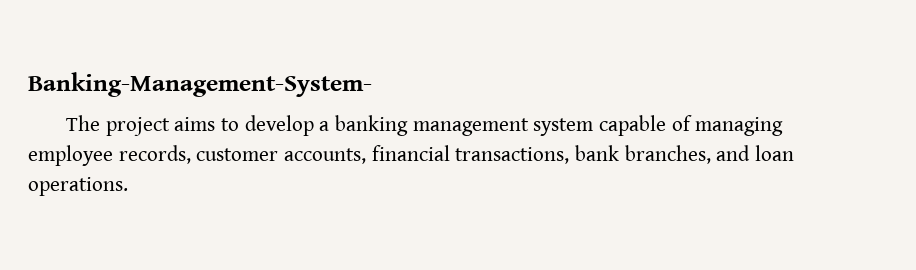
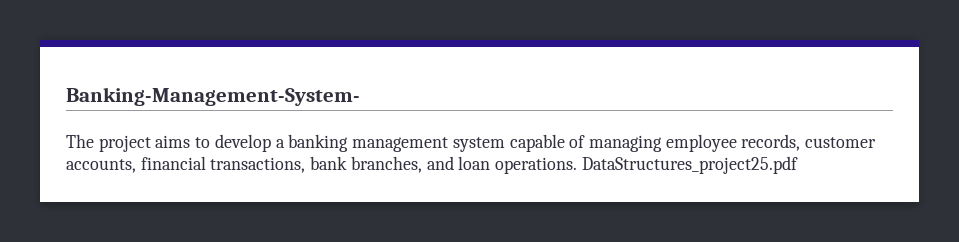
+ DataStructures_project25.pdf

